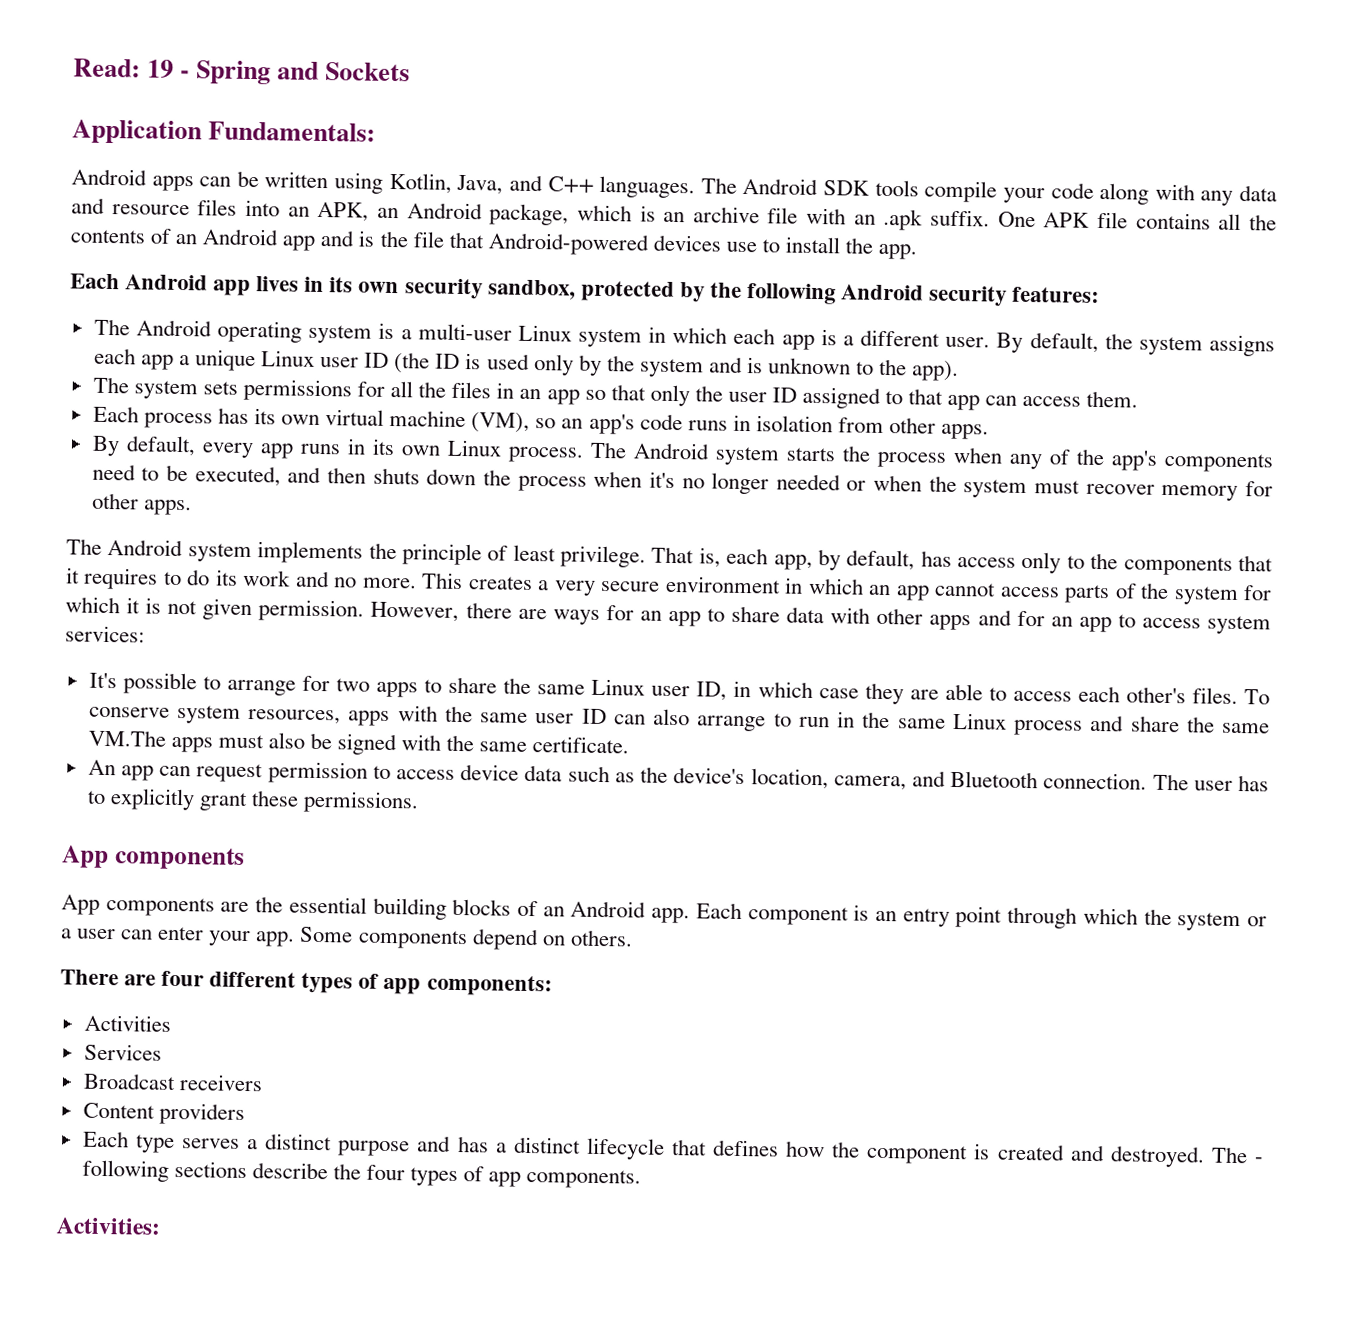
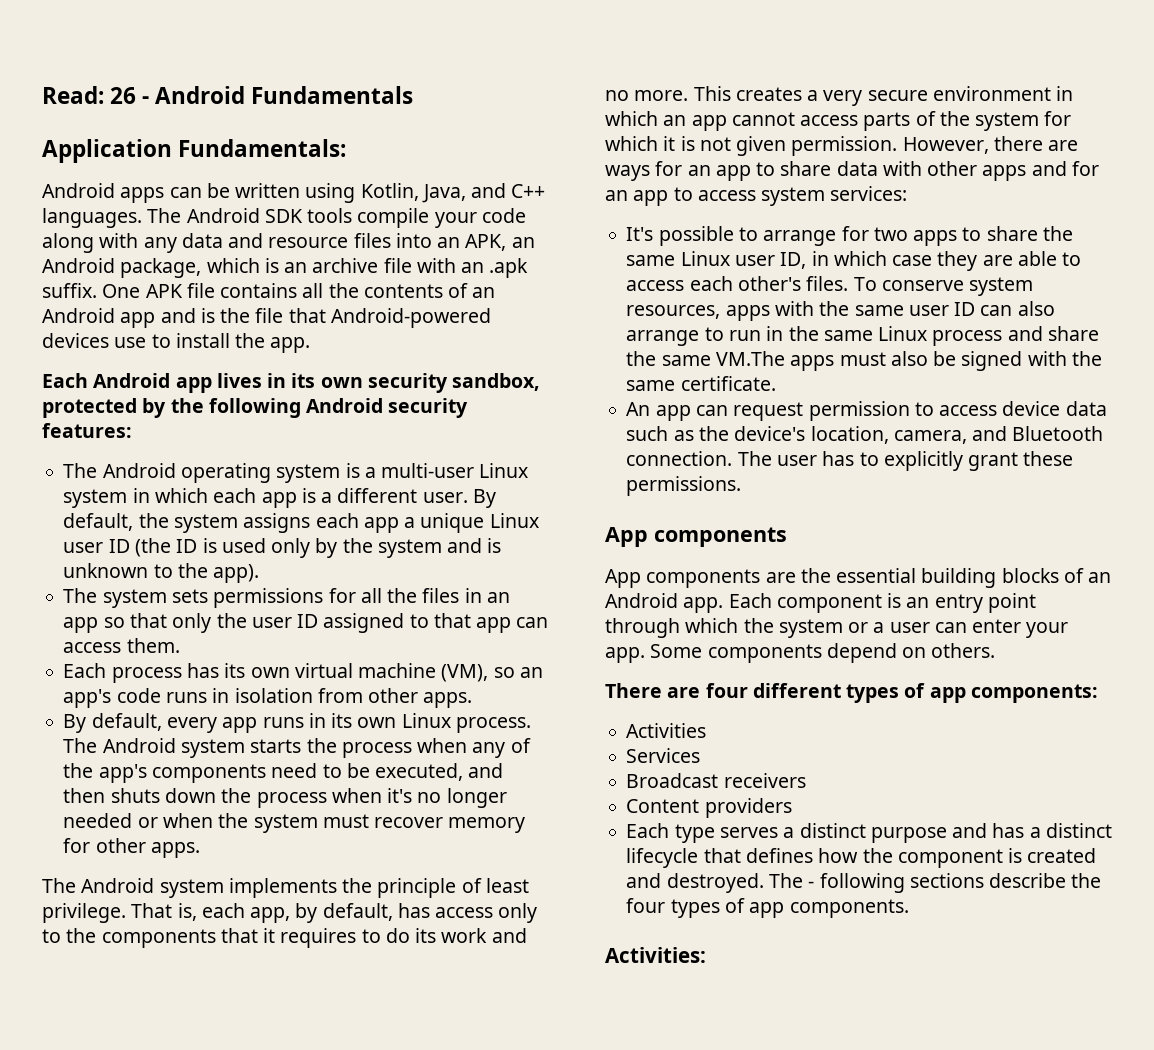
- Read: 19 - Spring and Sockets
+ Read: 26 - Android Fundamentals

